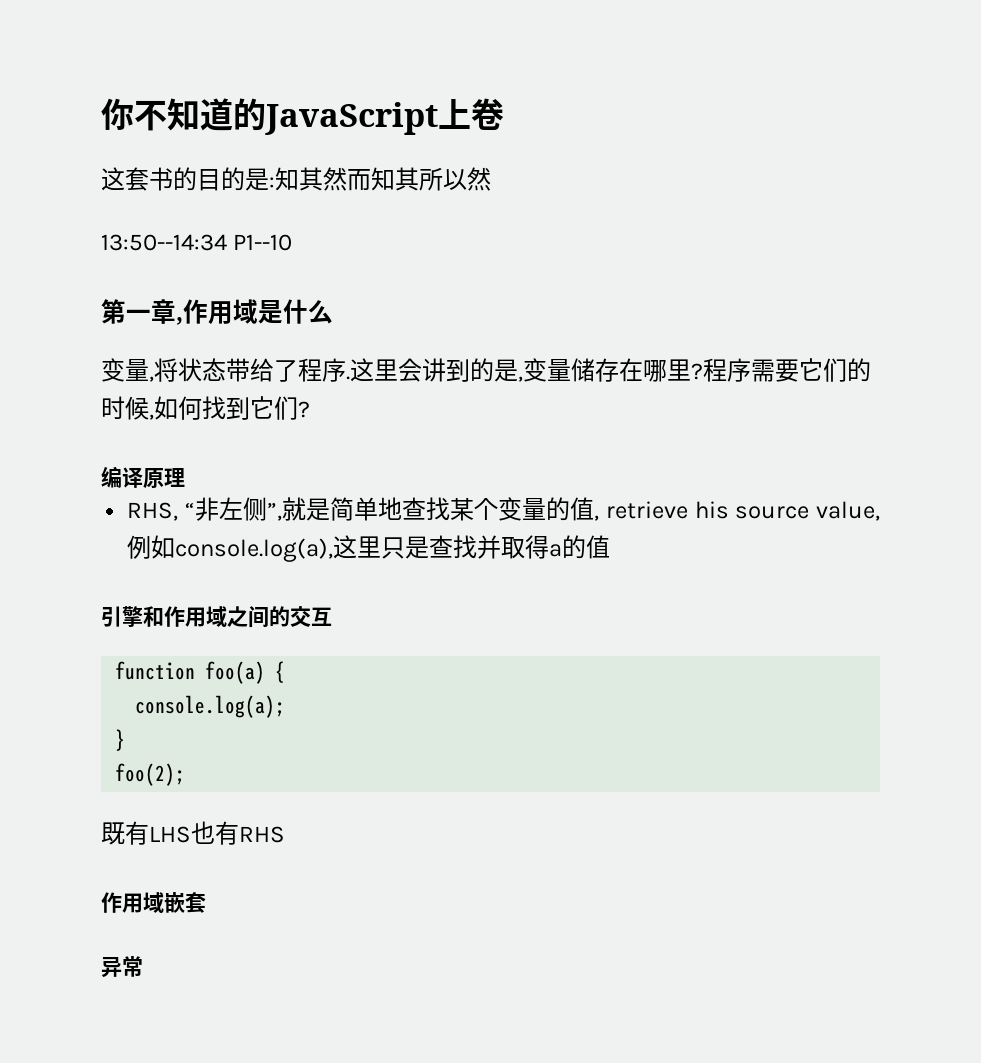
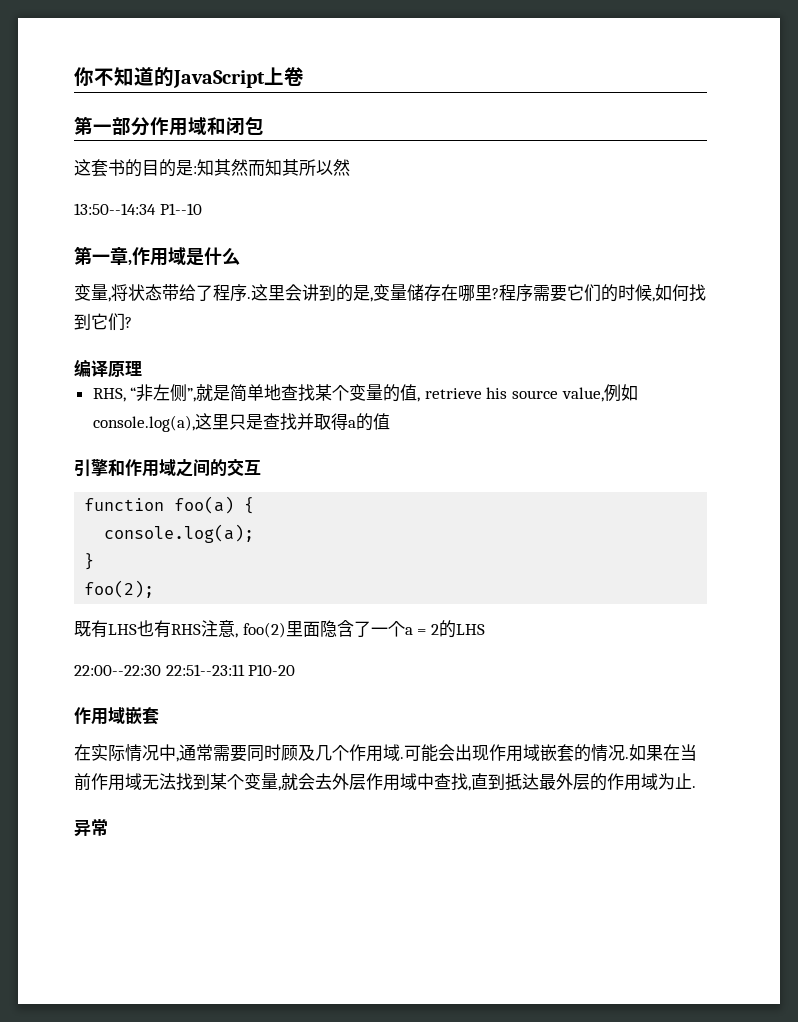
+ 第一部分作用域和闭包
- 既有LHS也有RHS
+ 既有LHS也有RHS注意, foo(2)里面隐含了一个a = 2的LHS
+ 22:00--22:30 22:51--23:11 P10-20
  作用域嵌套
+ 在实际情况中,通常需要同时顾及几个作用域.可能会出现作用域嵌套的情况.如果在当前作用域无法找到某个变量,就会去外层作用域中查找,直到抵达最外层的作用域为止.

